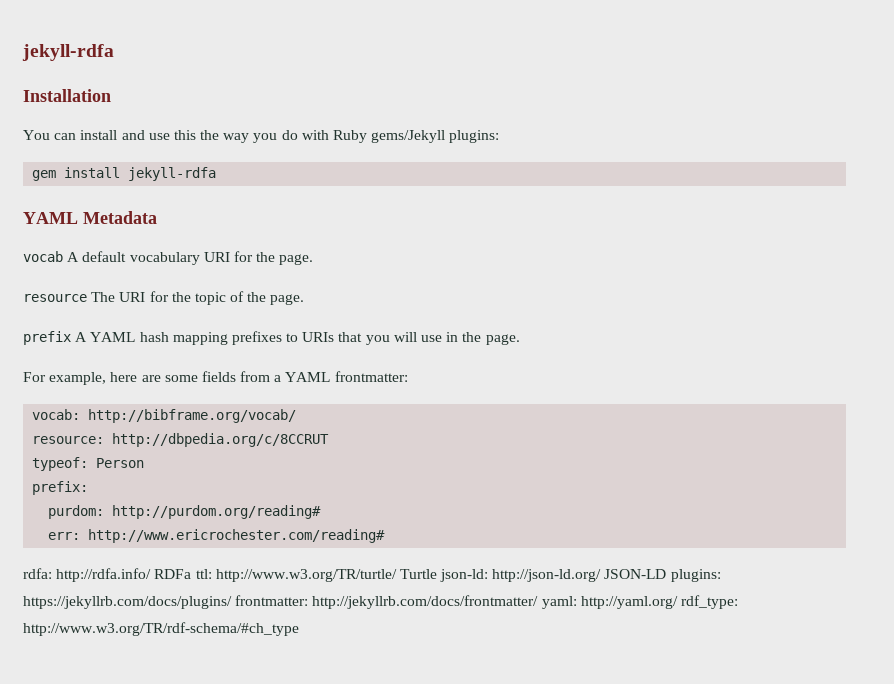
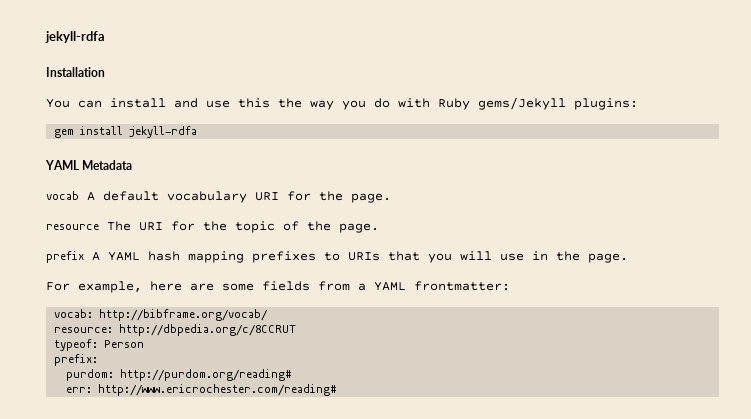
- rdfa: http://rdfa.info/ RDFa ttl: http://www.w3.org/TR/turtle/ Turtle json-ld: http://json-ld.org/ JSON-LD plugins: https://jekyllrb.com/docs/plugins/ frontmatter: http://jekyllrb.com/docs/frontmatter/ yaml: http://yaml.org/ rdf_type: http://www.w3.org/TR/rdf-schema/#ch_type

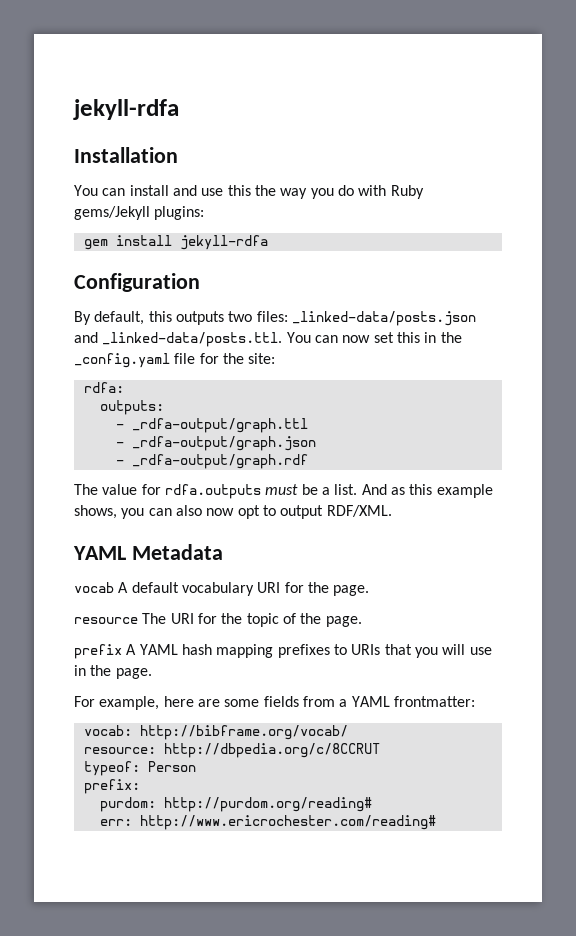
+ Configuration
+ By default, this outputs two files: _linked-data/posts.json and _linked-data/posts.ttl. You can now set this in the _config.yaml file for the site:
+ rdfa:
+ outputs:
+ - _rdfa-output/graph.ttl
+ - _rdfa-output/graph.json
+ - _rdfa-output/graph.rdf
+ The value for rdfa.outputs must be a list. And as this example shows, you can also now opt to output RDF/XML.

